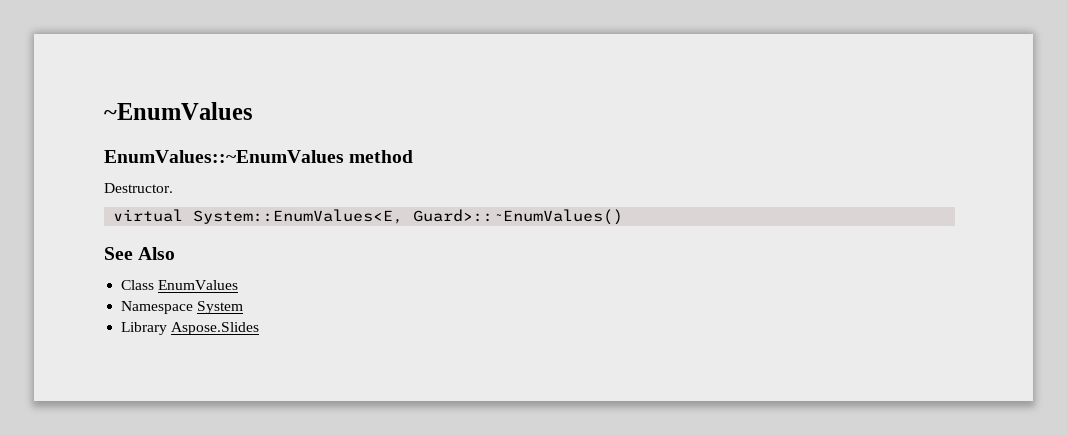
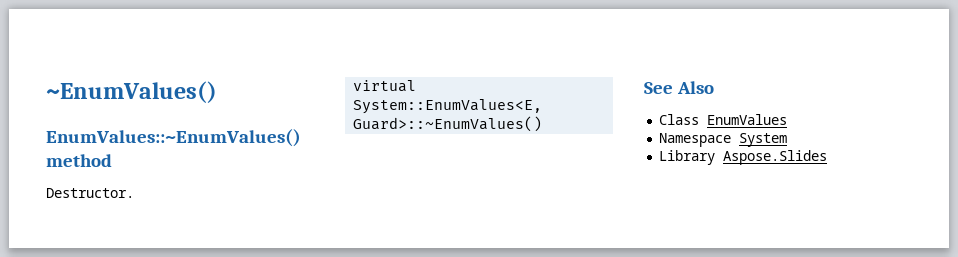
- ~EnumValues
- EnumValues::~EnumValues method
+ ~EnumValues()
+ EnumValues::~EnumValues() method

